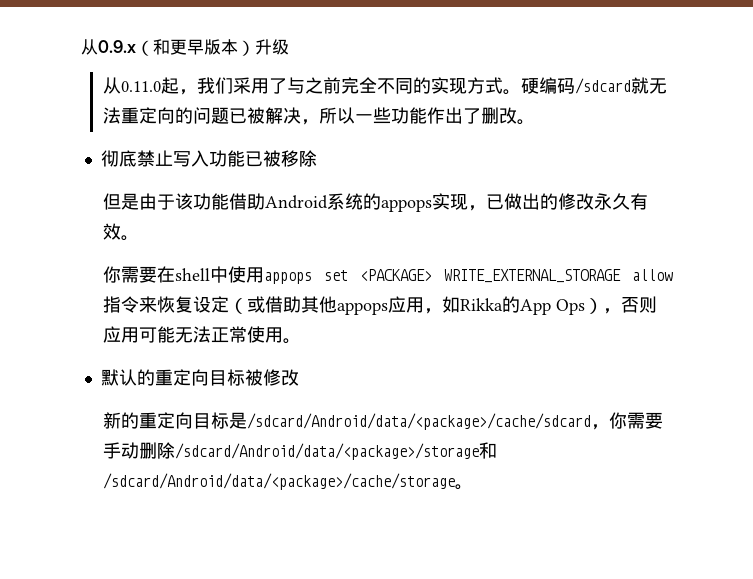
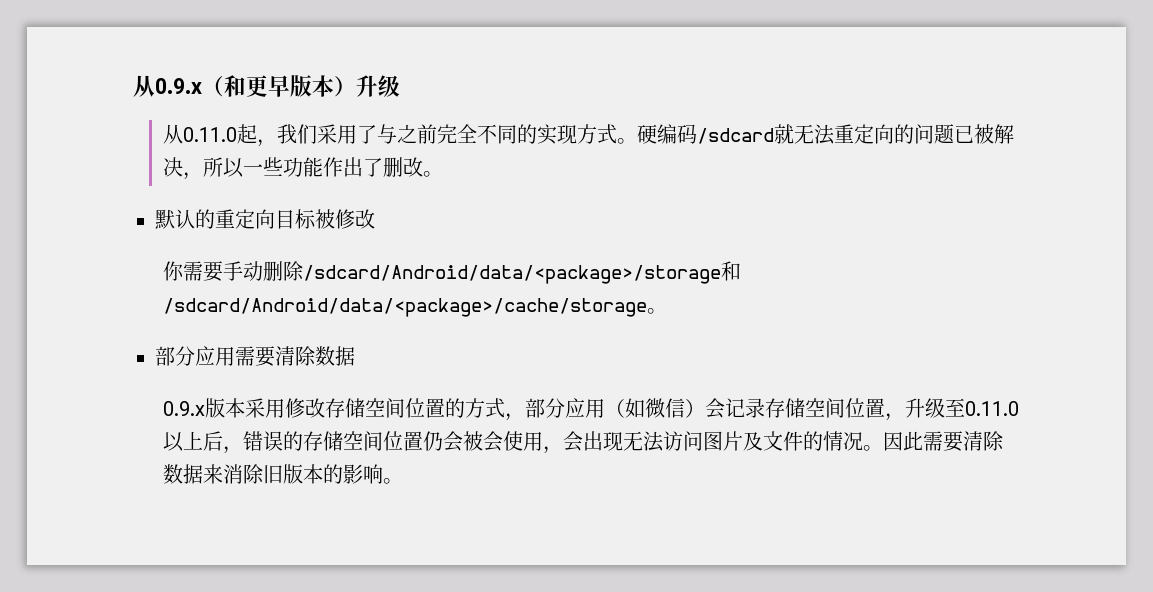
- 彻底禁止写入功能已被移除
- 但是由于该功能借助Android系统的appops实现，已做出的修改永久有效。
- 你需要在shell中使用appops set <PACKAGE> WRITE_EXTERNAL_STORAGE allow指令来恢复设定（或借助其他appops应用，如Rikka的App Ops），否则应用可能无法正常使用。
- 新的重定向目标是/sdcard/Android/data/<package>/cache/sdcard，你需要手动删除/sdcard/Android/data/<package>/storage和/sdcard/Android/data/<package>/cache/storage。
+ 你需要手动删除/sdcard/Android/data/<package>/storage和/sdcard/Android/data/<package>/cache/storage。
+ 部分应用需要清除数据
+ 0.9.x版本采用修改存储空间位置的方式，部分应用（如微信）会记录存储空间位置，升级至0.11.0以上后，错误的存储空间位置仍会被会使用，会出现无法访问图片及文件的情况。因此需要清除数据来消除旧版本的影响。

